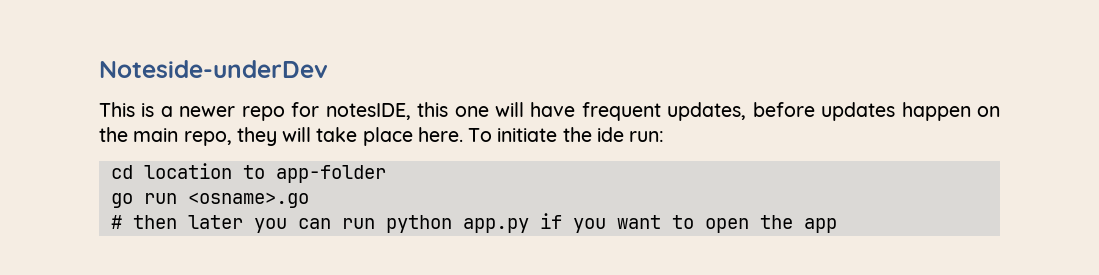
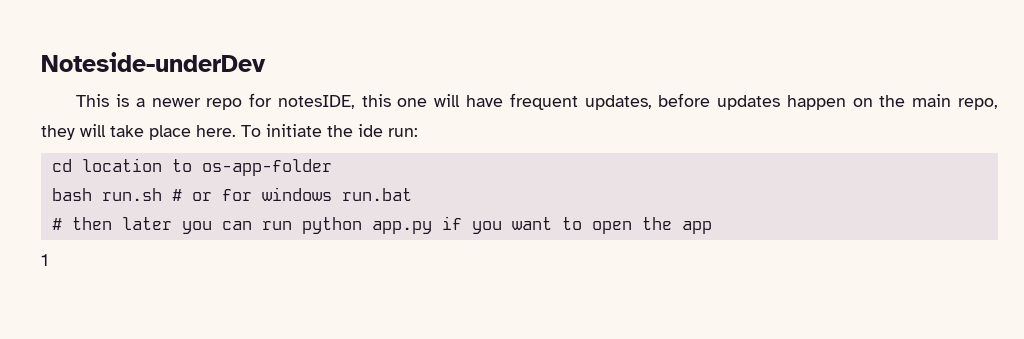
- cd location to app-folder
- go run <osname>.go
+ cd location to os-app-folder
+ bash run.sh # or for windows run.bat
+ 1

